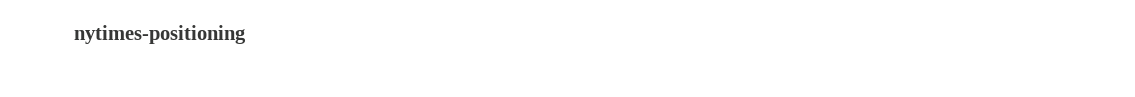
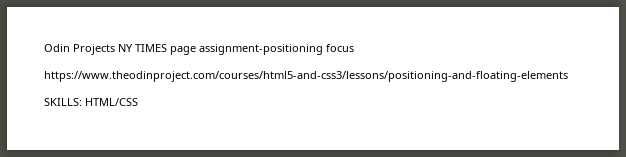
- nytimes-positioning
+ Odin Projects NY TIMES page assignment-positioning focus
+ https://www.theodinproject.com/courses/html5-and-css3/lessons/positioning-and-floating-elements
+ SKILLS: HTML/CSS

